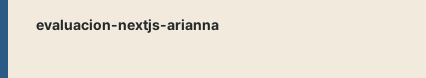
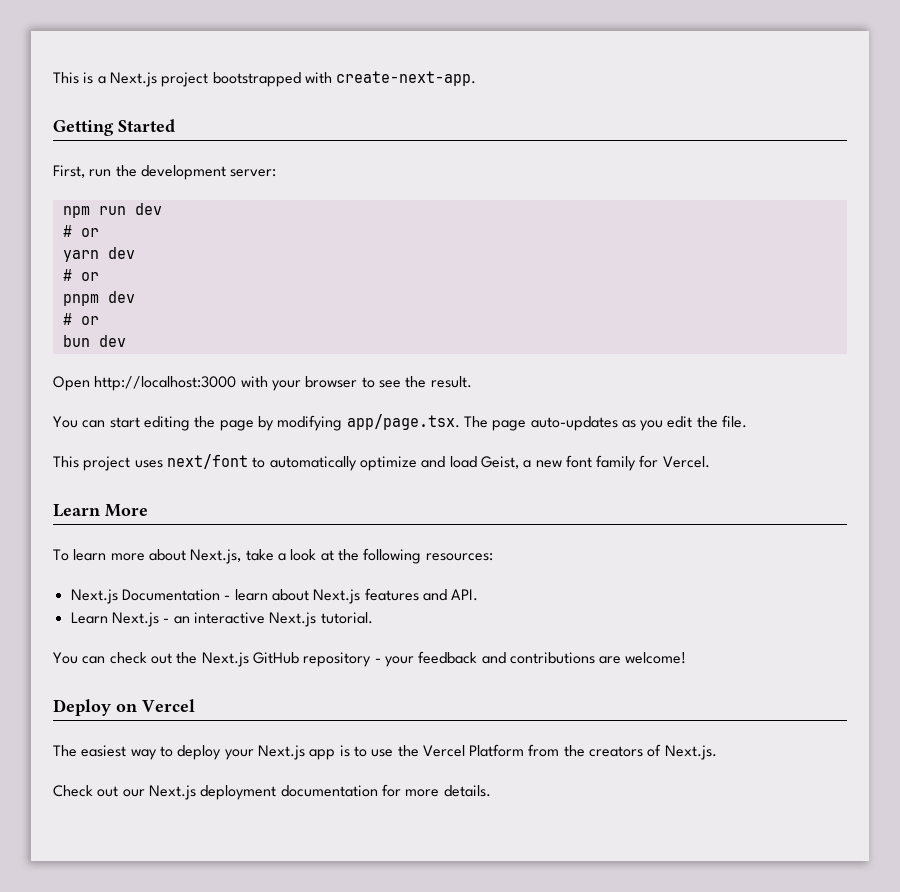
- evaluacion-nextjs-arianna
+ This is a Next.js project bootstrapped with create-next-app.
+ Getting Started
+ First, run the development server:
+ npm run dev
+ # or
+ yarn dev
+ # or
+ pnpm dev
+ # or
+ bun dev
+ Open http://localhost:3000 with your browser to see the result.
+ You can start editing the page by modifying app/page.tsx. The page auto-updates as you edit the file.
+ This project uses next/font to automatically optimize and load Geist, a new font family for Vercel.
+ Learn More
+ To learn more about Next.js, take a look at the following resources:
+ Next.js Documentation - learn about Next.js features and API.
+ Learn Next.js - an interactive Next.js tutorial.
+ You can check out the Next.js GitHub repository - your feedback and contributions are welcome!
+ Deploy on Vercel
+ The easiest way to deploy your Next.js app is to use the Vercel Platform from the creators of Next.js.
+ Check out our Next.js deployment documentation for more details.

